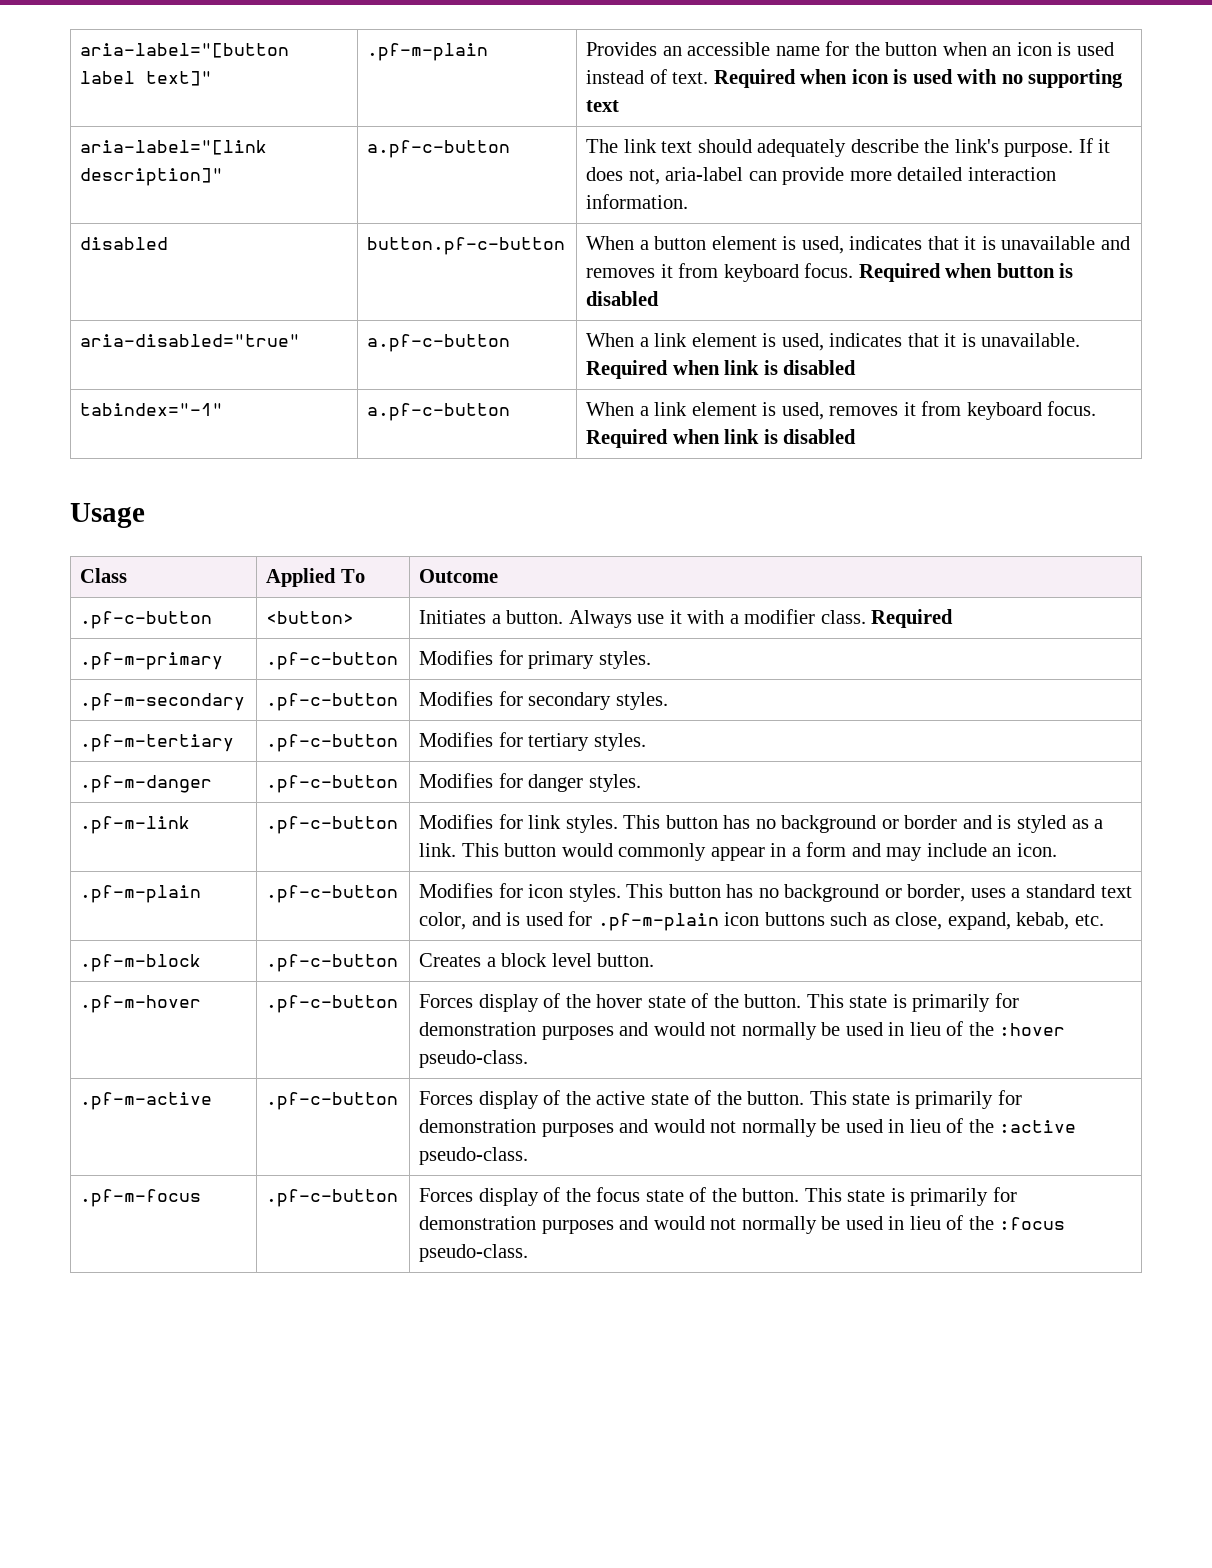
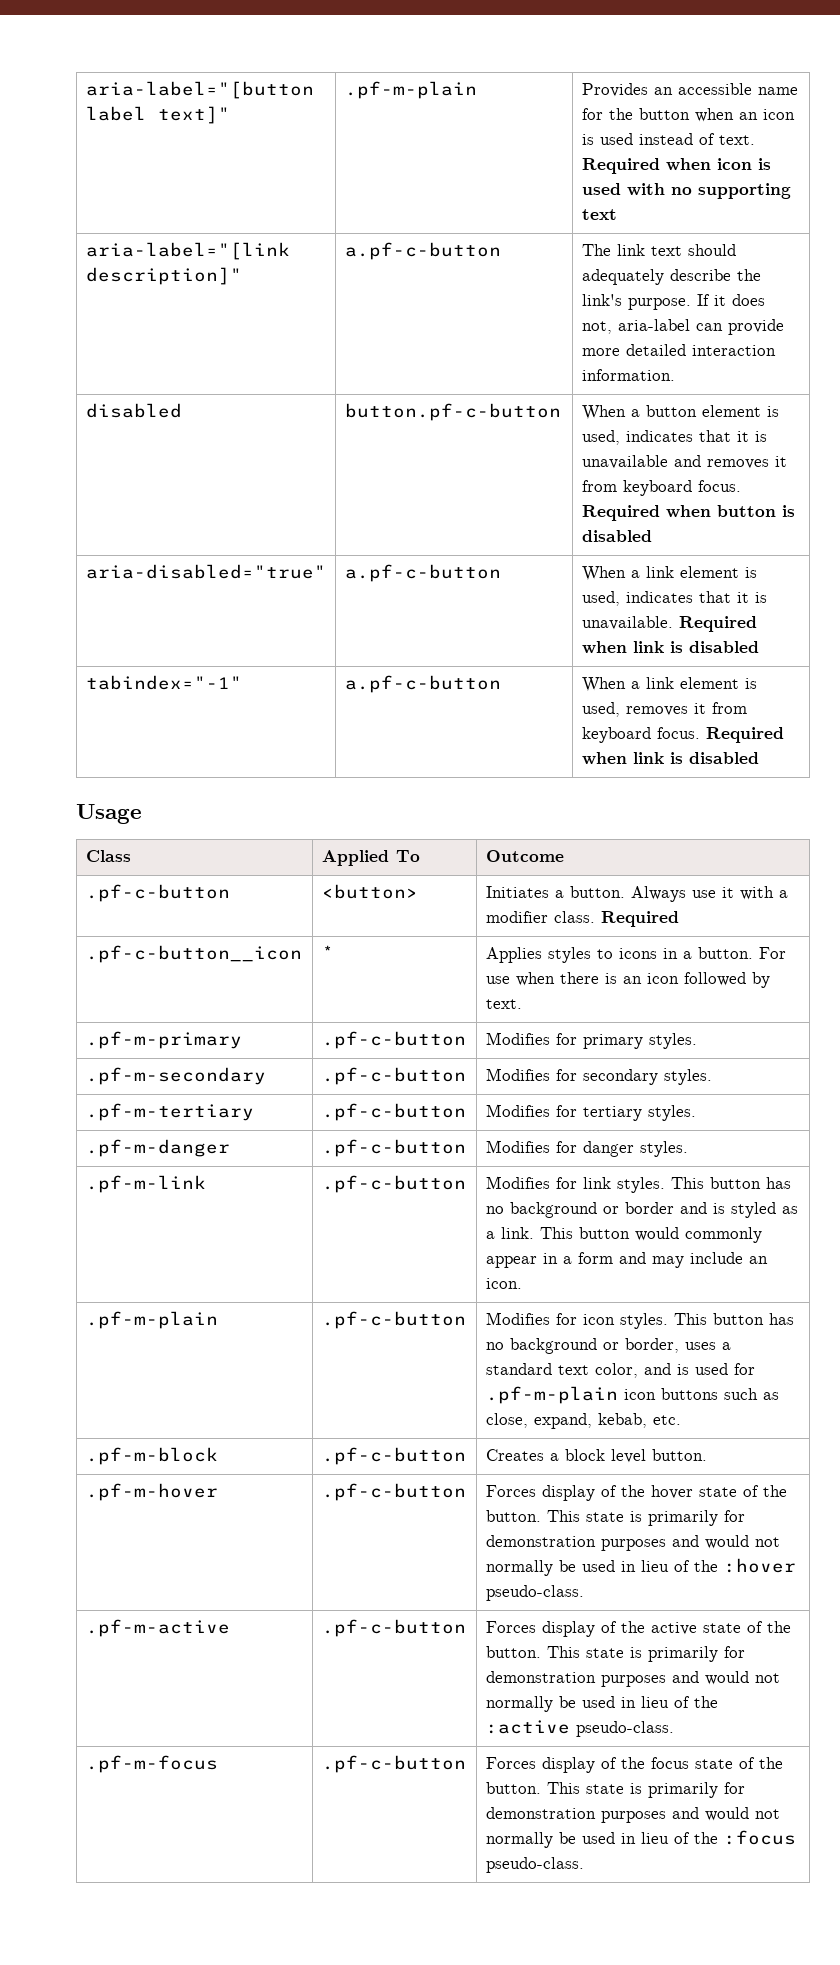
+ .pf-c-button__icon | * | Applies styles to icons in a button. For use when there is an icon followed by text.

